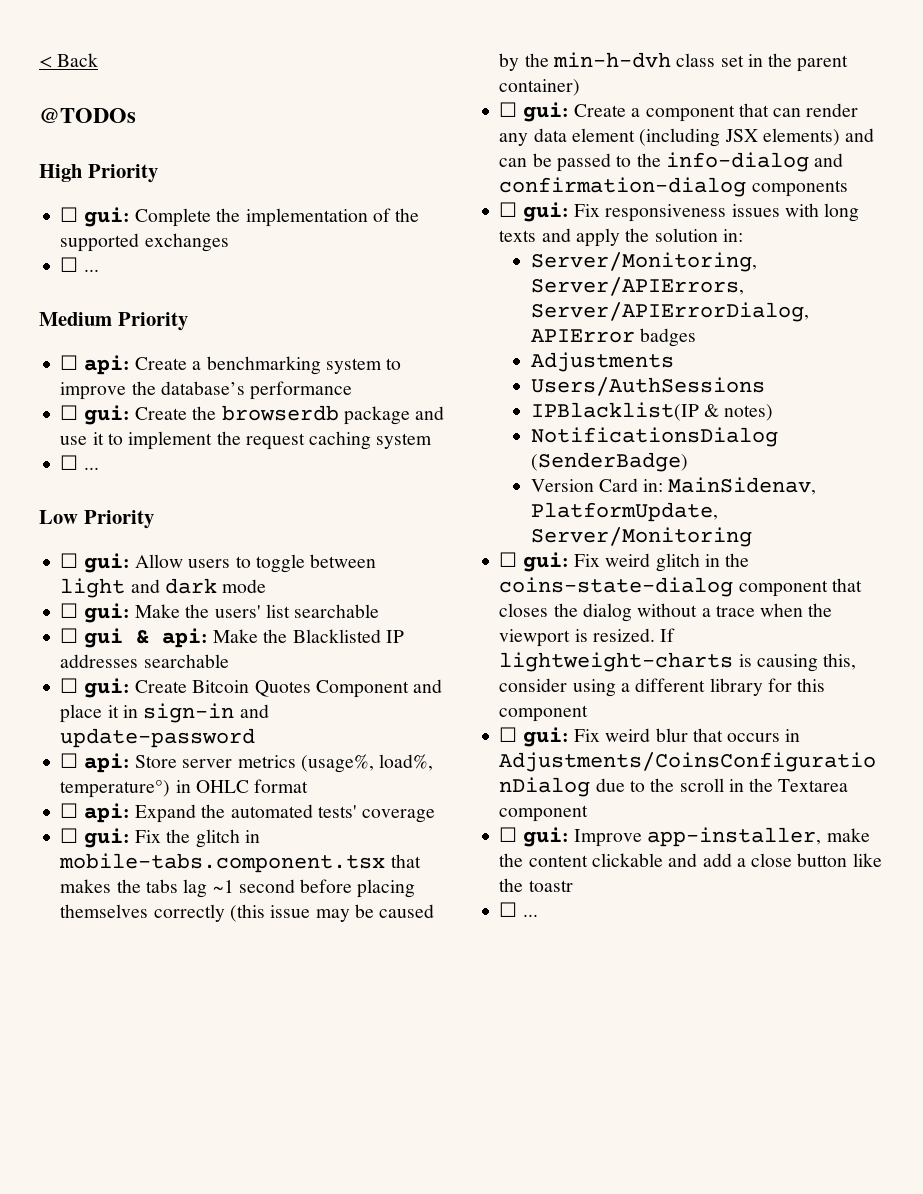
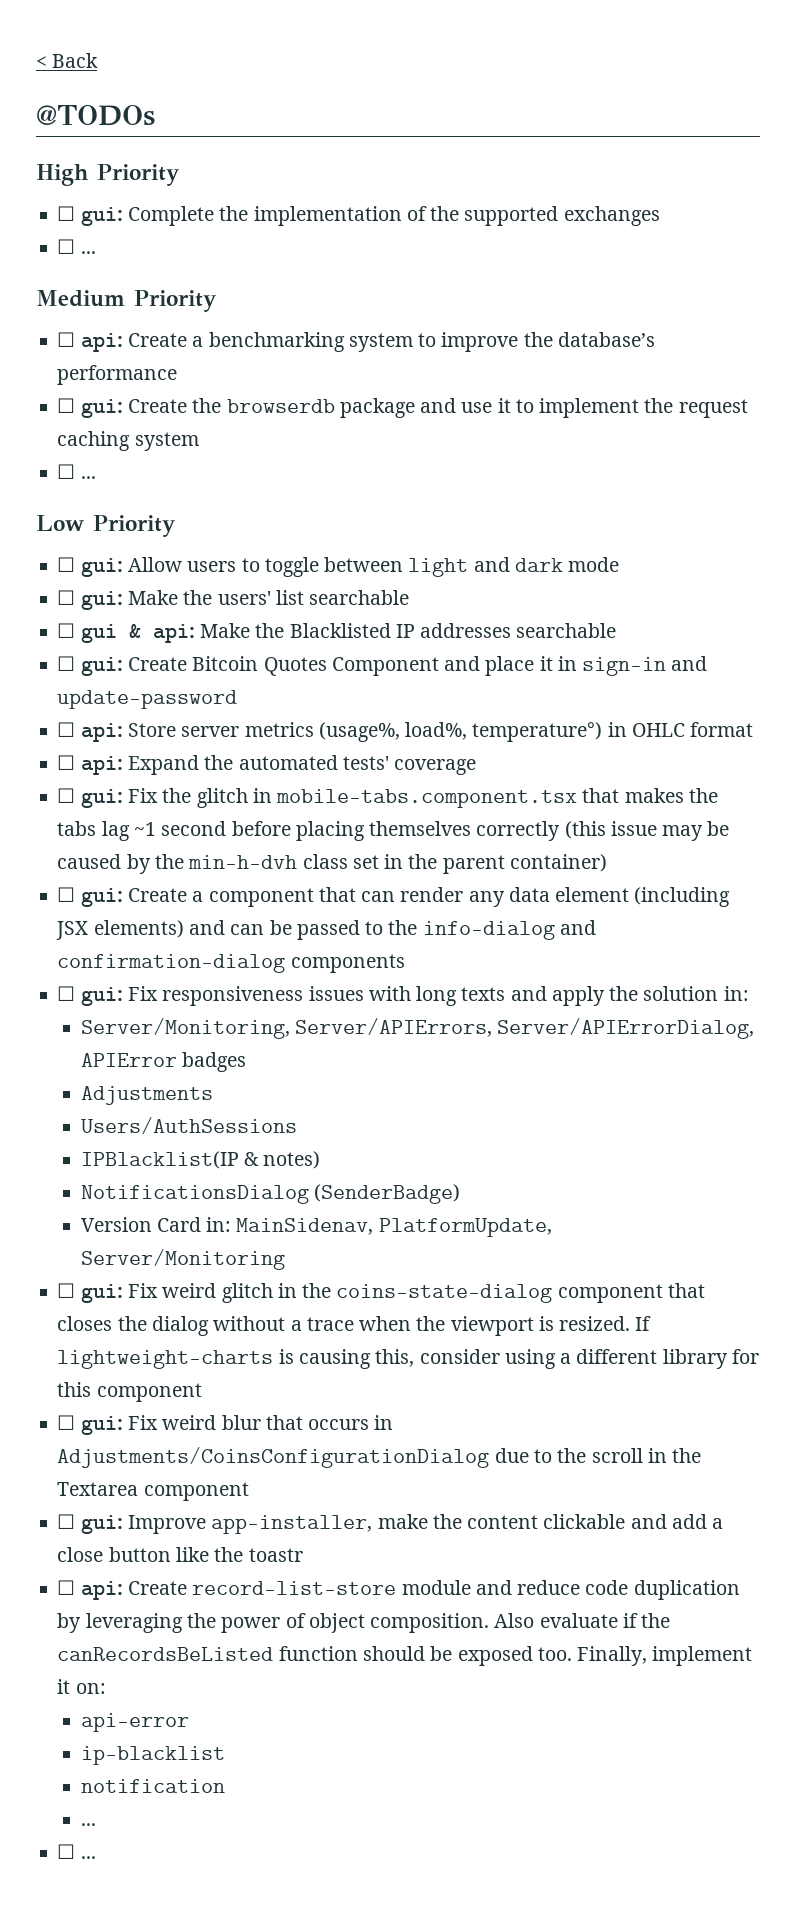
  ☐ gui: Improve app-installer, make the content clickable and add a close button like the toastr
+ ☐ api: Create record-list-store module and reduce code duplication by leveraging the power of object composition. Also evaluate if the canRecordsBeListed function should be exposed too. Finally, implement it on:
+ api-error
+ ip-blacklist
+ notification
+ ...

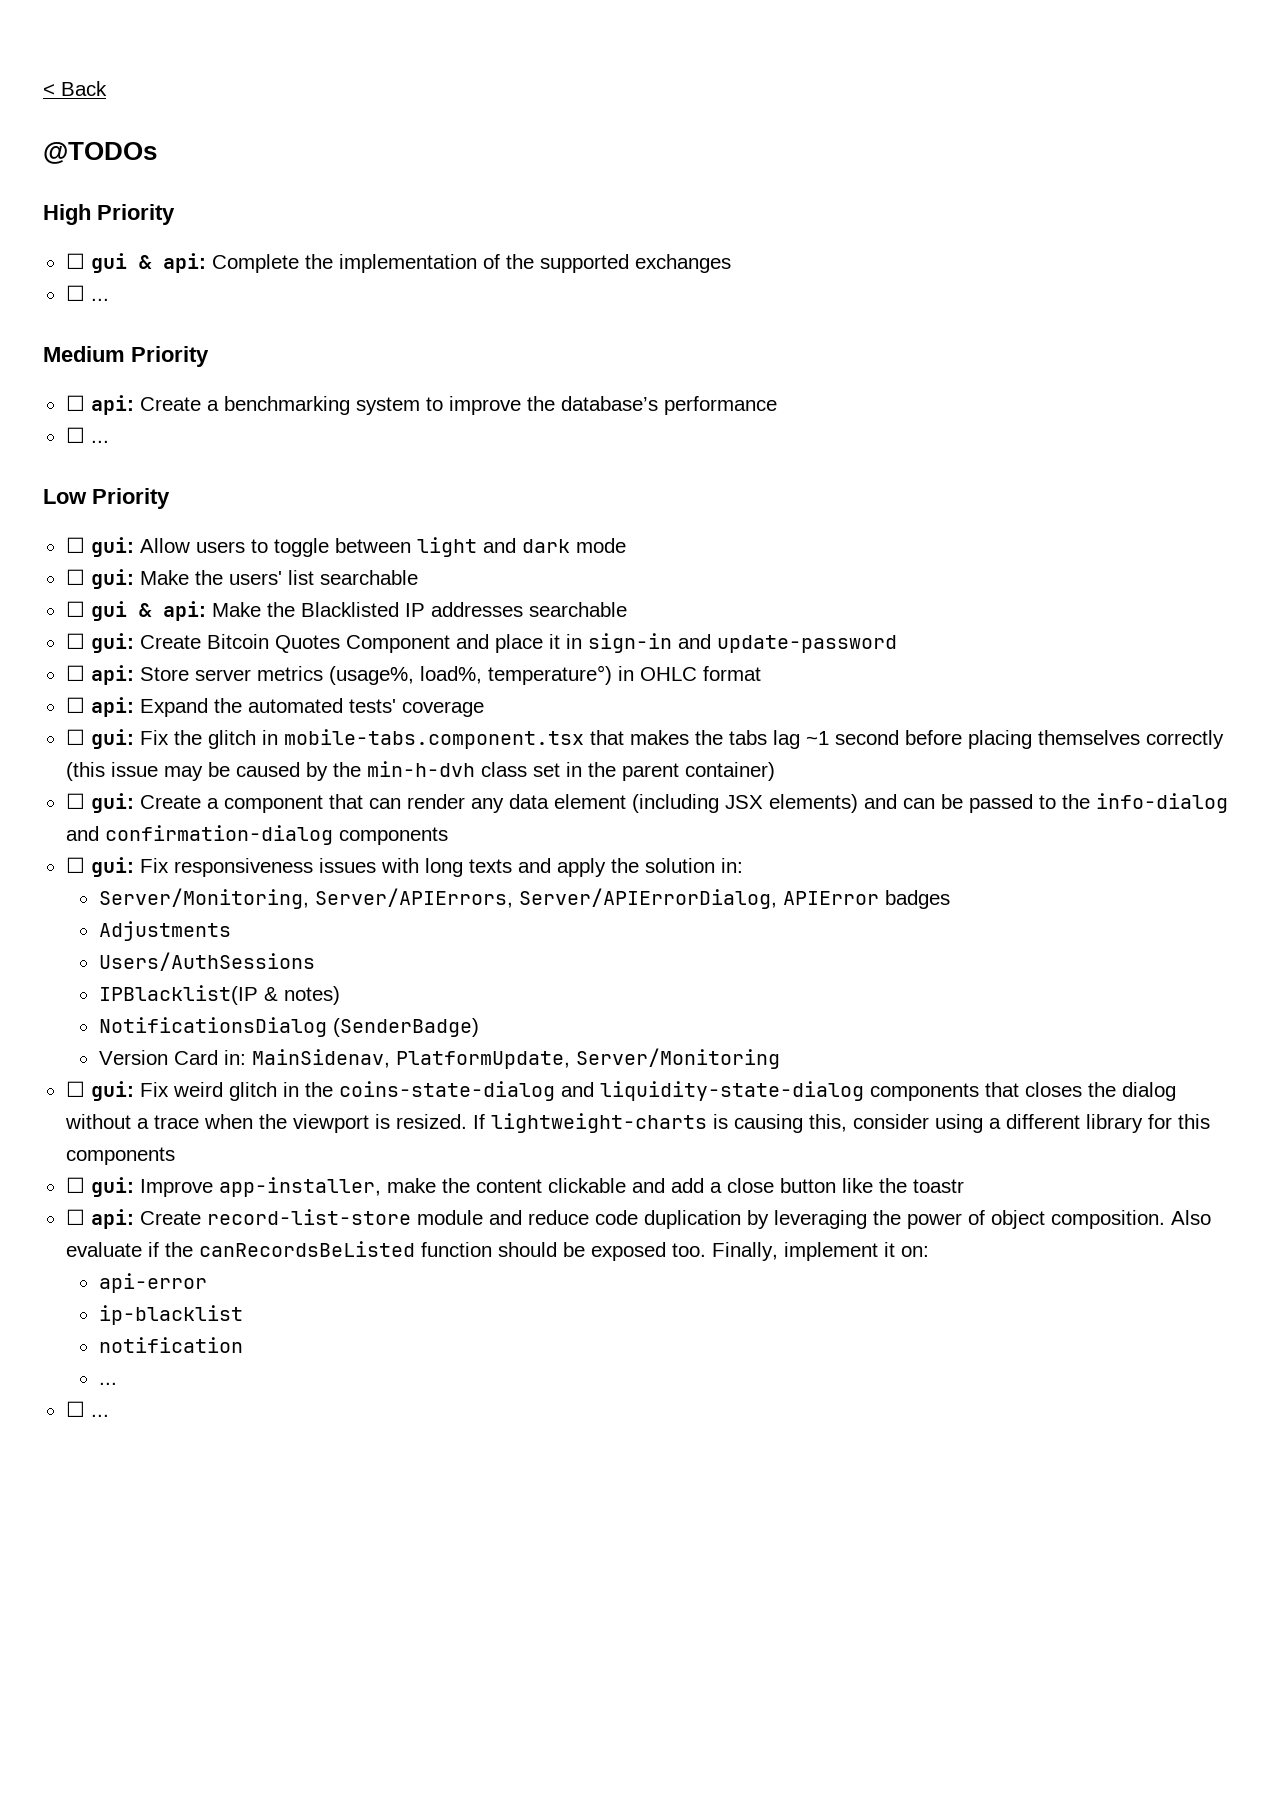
- ☐ gui: Complete the implementation of the supported exchanges
+ ☐ gui & api: Complete the implementation of the supported exchanges
- ☐ gui: Create the browserdb package and use it to implement the request caching system
- ☐ gui: Fix weird glitch in the coins-state-dialog component that closes the dialog without a trace when the viewport is resized.
+ ☐ gui: Fix weird glitch in the coins-state-dialog and liquidity-state-dialog components that closes the dialog without a trace when the viewport is resized.
- If lightweight-charts is causing this, consider using a different library for this component
- ☐ gui: Fix weird blur that occurs in Adjustments/CoinsConfigurationDialog due to the scroll in the Textarea component
+ If lightweight-charts is causing this, consider using a different library for this components

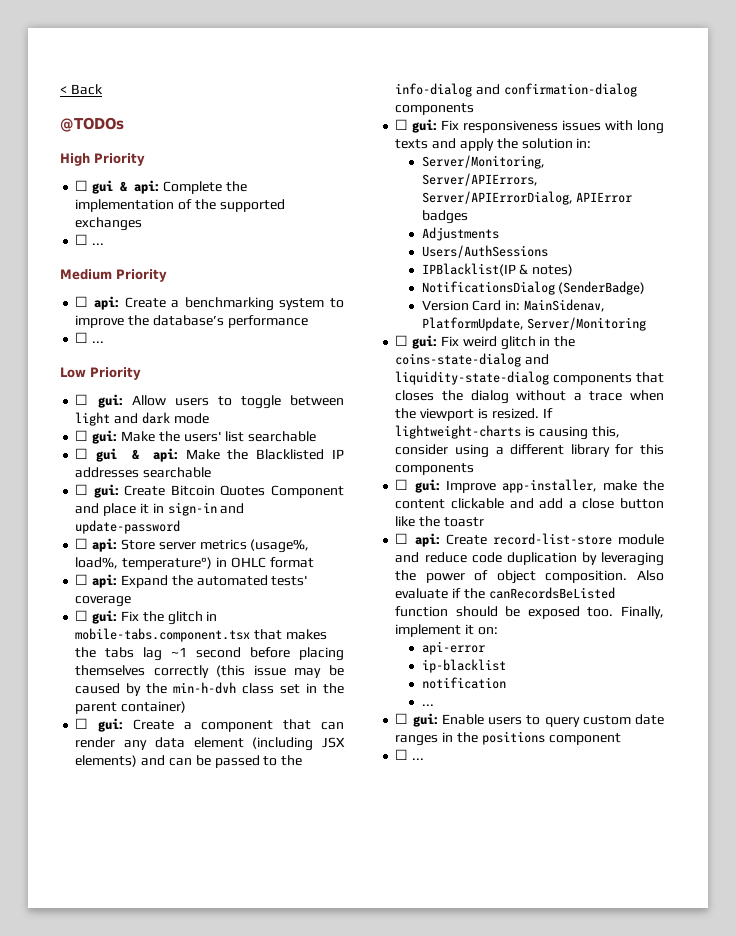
+ ☐ gui: Enable users to query custom date ranges in the positions component

